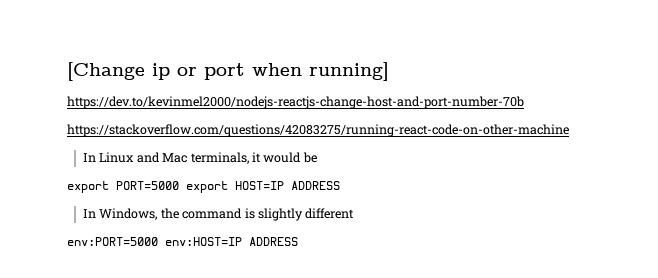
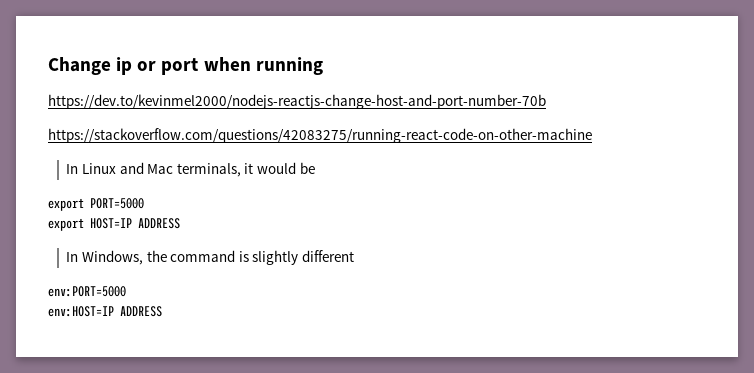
- [Change ip or port when running]
+ Change ip or port when running
- export PORT=5000 export HOST=IP ADDRESS
+ export PORT=5000
+ export HOST=IP ADDRESS
- env:PORT=5000 env:HOST=IP ADDRESS
+ env:PORT=5000
+ env:HOST=IP ADDRESS

